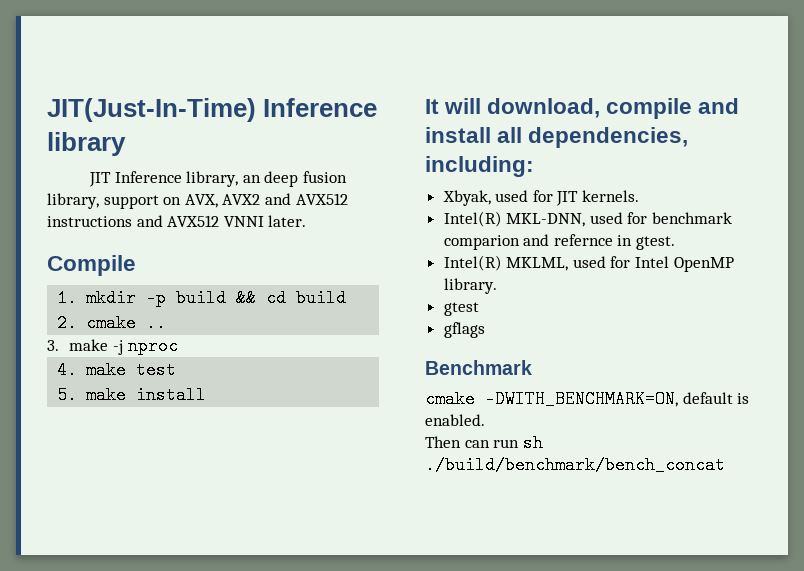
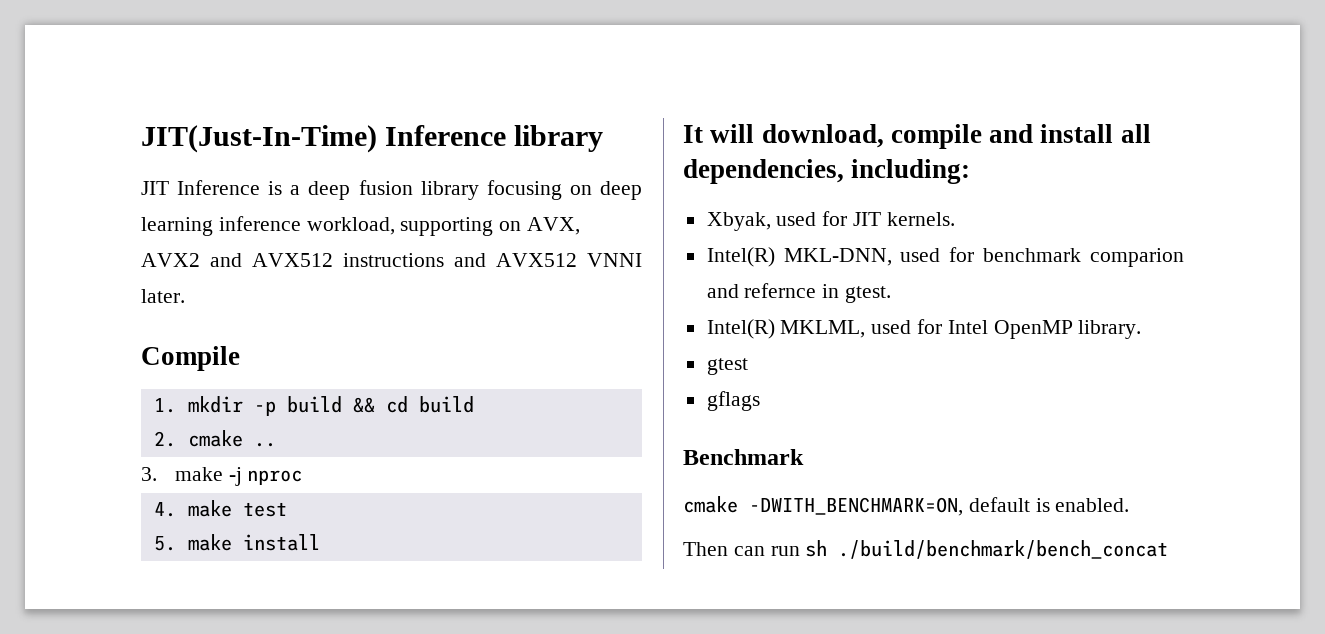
- JIT Inference library, an deep fusion library, support on AVX, AVX2 and AVX512 instructions and AVX512 VNNI later.
+ JIT Inference is a deep fusion library focusing on deep learning inference workload, supporting on AVX, AVX2 and AVX512 instructions and AVX512 VNNI later.

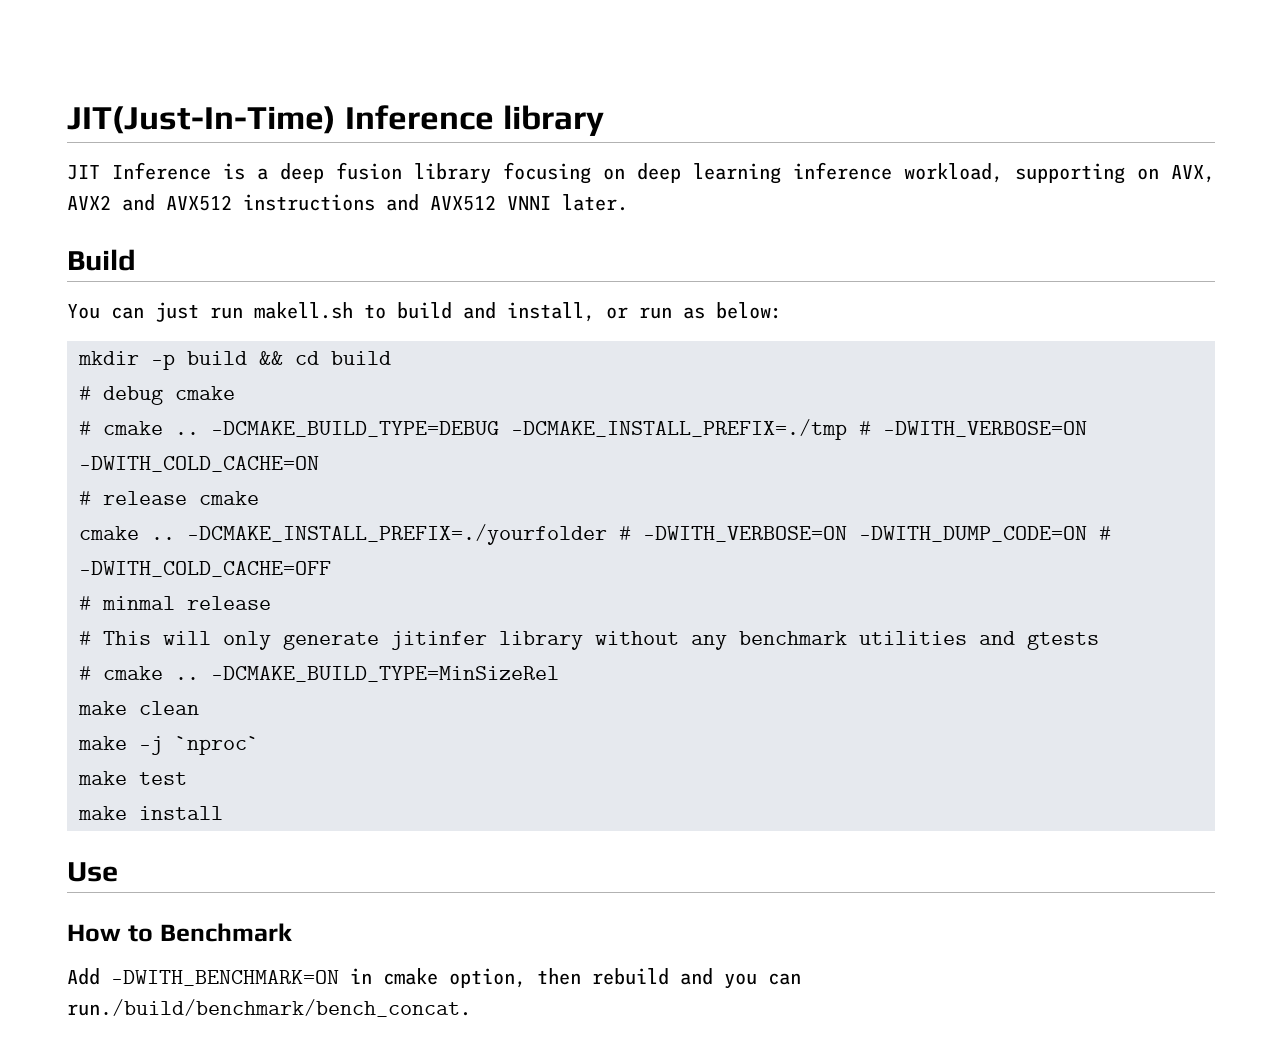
- Compile
- 1. mkdir -p build && cd build
+ Build
+ You can just run makell.sh to build and install, or run as below:
+ mkdir -p build && cd build
- 2. cmake ..
- 3. make -j nproc
- 4. make test
+ # debug cmake
+ # cmake .. -DCMAKE_BUILD_TYPE=DEBUG -DCMAKE_INSTALL_PREFIX=./tmp # -DWITH_VERBOSE=ON -DWITH_COLD_CACHE=ON
+ # release cmake
+ cmake .. -DCMAKE_INSTALL_PREFIX=./yourfolder # -DWITH_VERBOSE=ON -DWITH_DUMP_CODE=ON # -DWITH_COLD_CACHE=OFF
+ # minmal release
+ # This will only generate jitinfer library without any benchmark utilities and gtests
+ # cmake .. -DCMAKE_BUILD_TYPE=MinSizeRel
+ make clean
+ make -j `nproc`
+ make test
- 5. make install
+ make install
- It will download, compile and install all dependencies, including:
- Xbyak, used for JIT kernels.
- Intel(R) MKL-DNN, used for benchmark comparion and refernce in gtest.
- Intel(R) MKLML, used for Intel OpenMP library.
- gtest
- gflags
- Benchmark
- cmake -DWITH_BENCHMARK=ON, default is enabled.
- Then can run sh ./build/benchmark/bench_concat
+ Use
+ How to Benchmark
+ Add -DWITH_BENCHMARK=ON in cmake option, then rebuild and you can run./build/benchmark/bench_concat.

